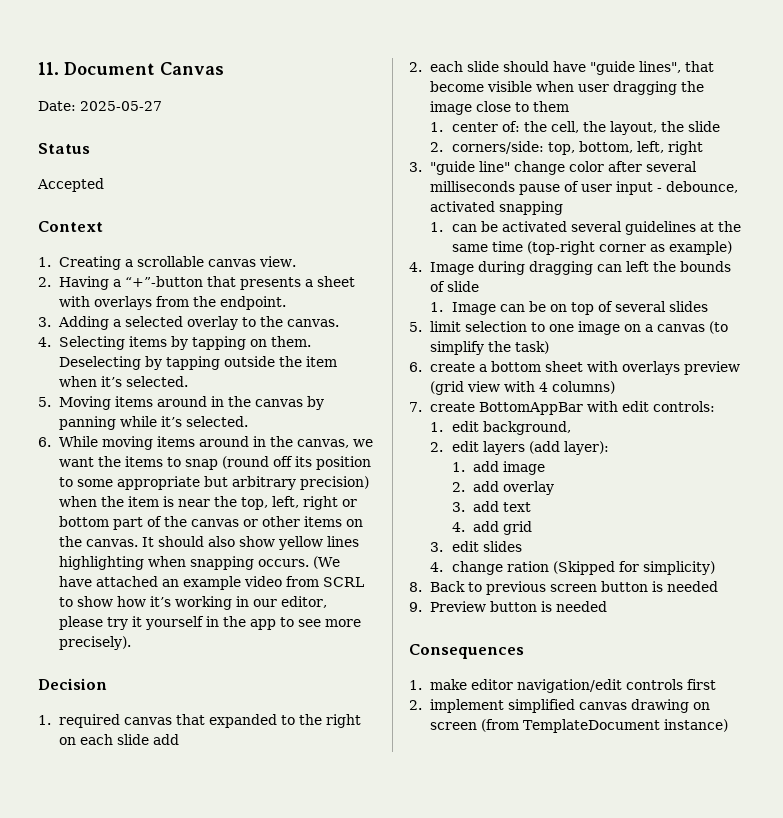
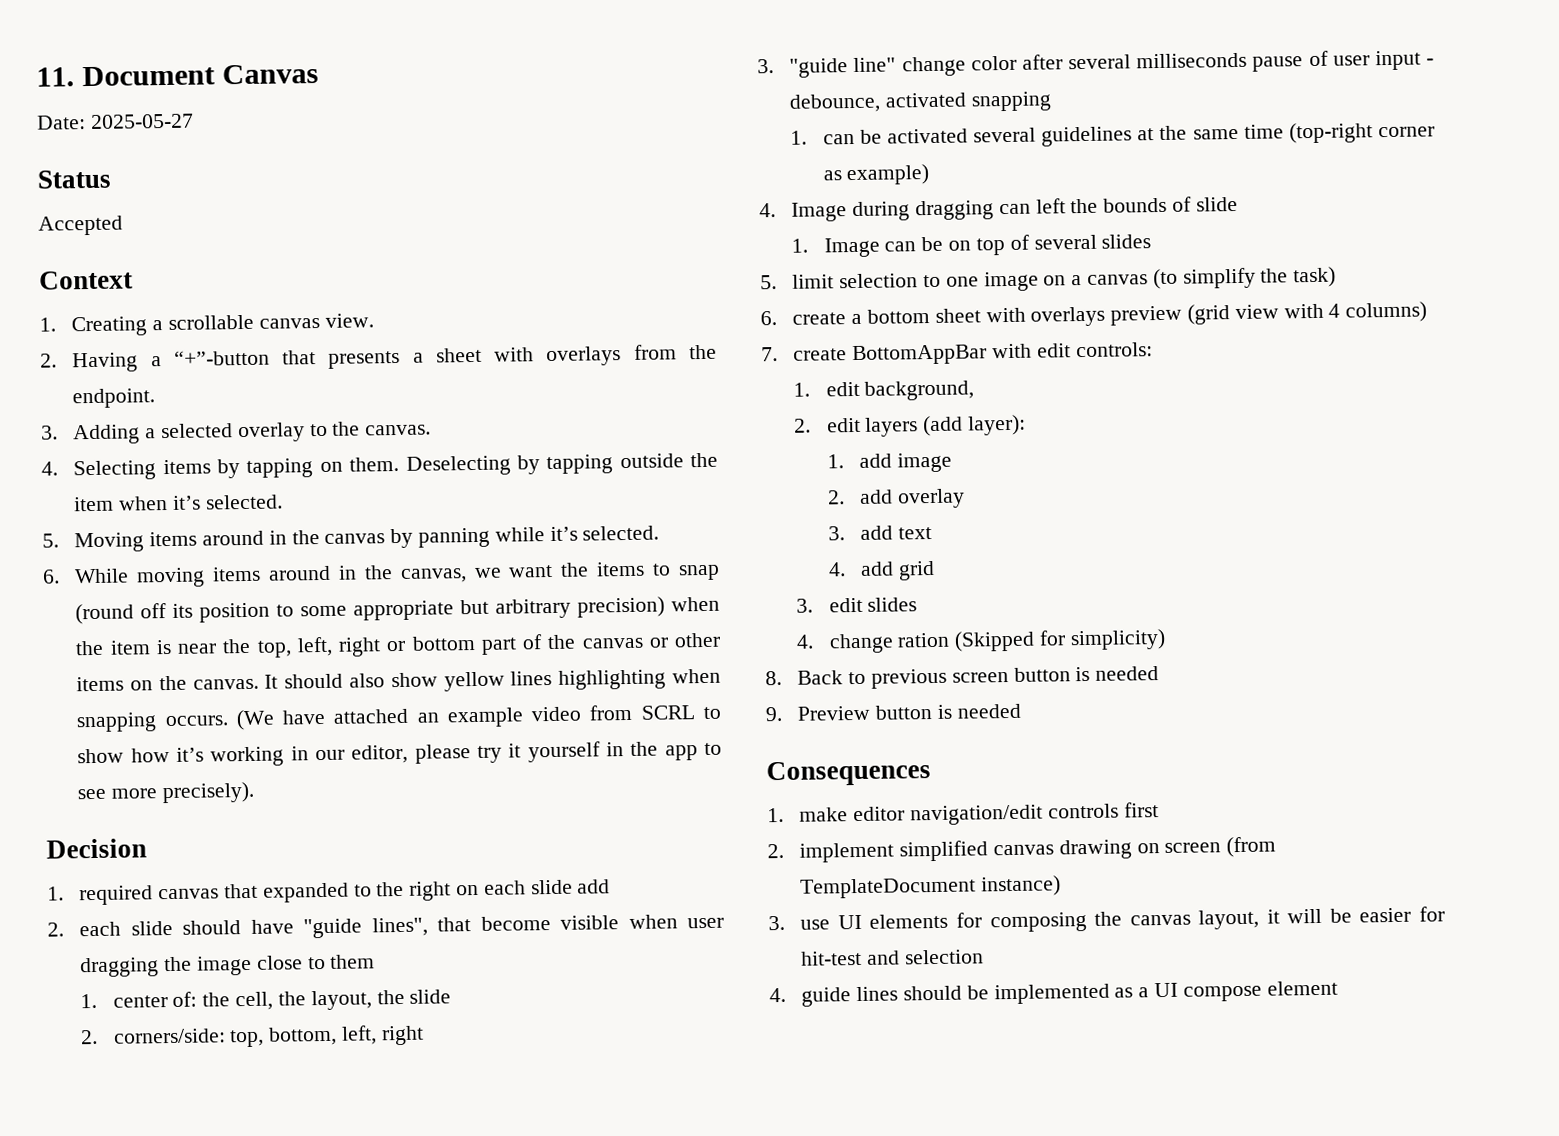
+ 3. use UI elements for composing the canvas layout, it will be easier for hit-test and selection
+ 4. guide lines should be implemented as a UI compose element

